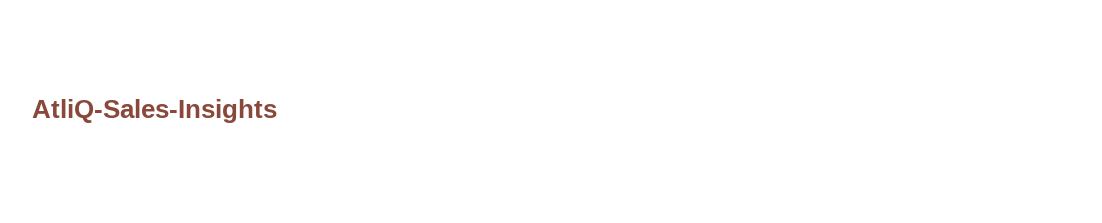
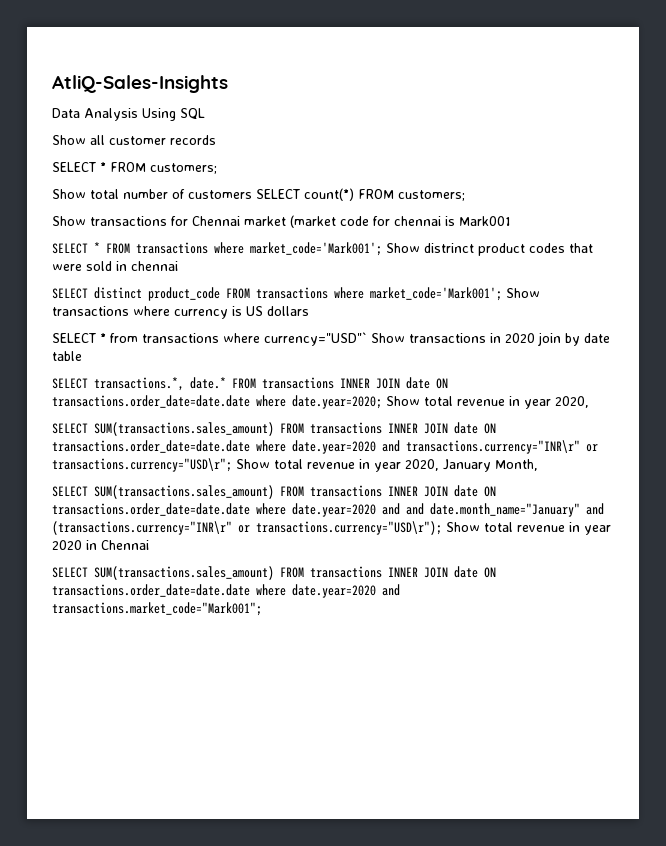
+ Data Analysis Using SQL
+ Show all customer records
+ SELECT * FROM customers;
+ Show total number of customers SELECT count(*) FROM customers;
+ Show transactions for Chennai market (market code for chennai is Mark001
+ SELECT * FROM transactions where market_code='Mark001'; Show distrinct product codes that were sold in chennai
+ SELECT distinct product_code FROM transactions where market_code='Mark001'; Show transactions where currency is US dollars
+ SELECT * from transactions where currency="USD"` Show transactions in 2020 join by date table
+ SELECT transactions.*, date.* FROM transactions INNER JOIN date ON transactions.order_date=date.date where date.year=2020; Show total revenue in year 2020,
+ SELECT SUM(transactions.sales_amount) FROM transactions INNER JOIN date ON transactions.order_date=date.date where date.year=2020 and transactions.currency="INR\r" or transactions.currency="USD\r"; Show total revenue in year 2020, January Month,
+ SELECT SUM(transactions.sales_amount) FROM transactions INNER JOIN date ON transactions.order_date=date.date where date.year=2020 and and date.month_name="January" and (transactions.currency="INR\r" or transactions.currency="USD\r"); Show total revenue in year 2020 in Chennai
+ SELECT SUM(transactions.sales_amount) FROM transactions INNER JOIN date ON transactions.order_date=date.date where date.year=2020 and transactions.market_code="Mark001";

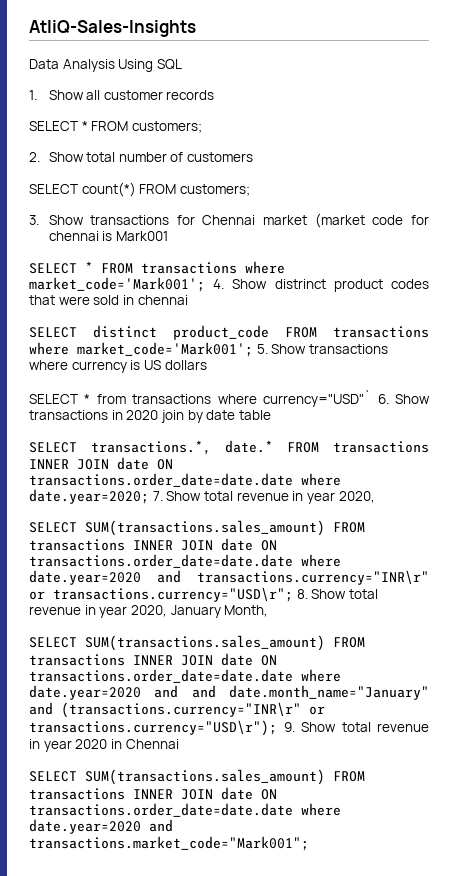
- Show all customer records
+ 1. Show all customer records
- Show total number of customers SELECT count(*) FROM customers;
+ 2. Show total number of customers
+ SELECT count(*) FROM customers;
- Show transactions for Chennai market (market code for chennai is Mark001
+ 3. Show transactions for Chennai market (market code for chennai is Mark001
- SELECT * FROM transactions where market_code='Mark001'; Show distrinct product codes that were sold in chennai
+ SELECT * FROM transactions where market_code='Mark001'; 4. Show distrinct product codes that were sold in chennai
- SELECT distinct product_code FROM transactions where market_code='Mark001'; Show transactions where currency is US dollars
+ SELECT distinct product_code FROM transactions where market_code='Mark001'; 5. Show transactions where currency is US dollars
- SELECT * from transactions where currency="USD"` Show transactions in 2020 join by date table
+ SELECT * from transactions where currency="USD"` 6. Show transactions in 2020 join by date table
- SELECT transactions.*, date.* FROM transactions INNER JOIN date ON transactions.order_date=date.date where date.year=2020; Show total revenue in year 2020,
+ SELECT transactions.*, date.* FROM transactions INNER JOIN date ON transactions.order_date=date.date where date.year=2020; 7. Show total revenue in year 2020,
- SELECT SUM(transactions.sales_amount) FROM transactions INNER JOIN date ON transactions.order_date=date.date where date.year=2020 and transactions.currency="INR\r" or transactions.currency="USD\r"; Show total revenue in year 2020, January Month,
+ SELECT SUM(transactions.sales_amount) FROM transactions INNER JOIN date ON transactions.order_date=date.date where date.year=2020 and transactions.currency="INR\r" or transactions.currency="USD\r"; 8. Show total revenue in year 2020, January Month,
- SELECT SUM(transactions.sales_amount) FROM transactions INNER JOIN date ON transactions.order_date=date.date where date.year=2020 and and date.month_name="January" and (transactions.currency="INR\r" or transactions.currency="USD\r"); Show total revenue in year 2020 in Chennai
+ SELECT SUM(transactions.sales_amount) FROM transactions INNER JOIN date ON transactions.order_date=date.date where date.year=2020 and and date.month_name="January" and (transactions.currency="INR\r" or transactions.currency="USD\r"); 9. Show total revenue in year 2020 in Chennai

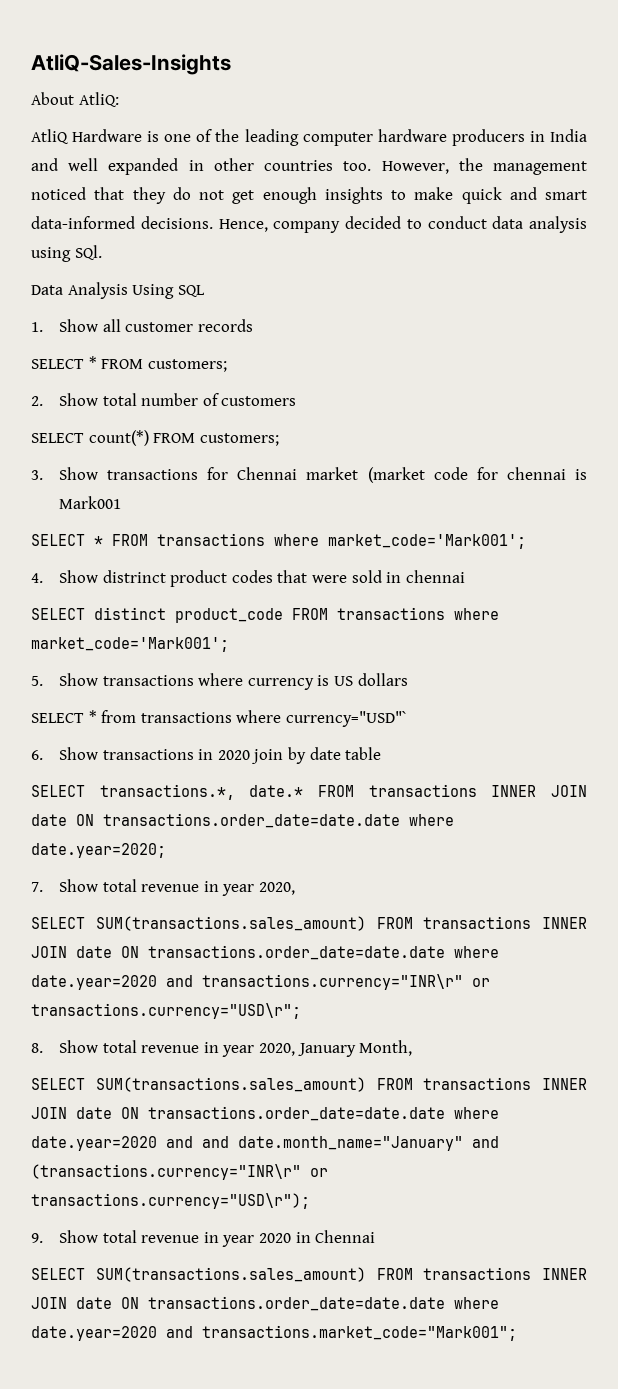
+ About AtliQ:
+ AtliQ Hardware is one of the leading computer hardware producers in India and well expanded in other countries too. However, the management noticed that they do not get enough insights to make quick and smart data-informed decisions. Hence, company decided to conduct data analysis using SQl.
- SELECT * FROM transactions where market_code='Mark001'; 4. Show distrinct product codes that were sold in chennai
+ SELECT * FROM transactions where market_code='Mark001';
+ 4. Show distrinct product codes that were sold in chennai
- SELECT distinct product_code FROM transactions where market_code='Mark001'; 5. Show transactions where currency is US dollars
+ SELECT distinct product_code FROM transactions where market_code='Mark001';
+ 5. Show transactions where currency is US dollars
- SELECT * from transactions where currency="USD"` 6. Show transactions in 2020 join by date table
+ SELECT * from transactions where currency="USD"`
+ 6. Show transactions in 2020 join by date table
- SELECT transactions.*, date.* FROM transactions INNER JOIN date ON transactions.order_date=date.date where date.year=2020; 7. Show total revenue in year 2020,
+ SELECT transactions.*, date.* FROM transactions INNER JOIN date ON transactions.order_date=date.date where date.year=2020;
+ 7. Show total revenue in year 2020,
- SELECT SUM(transactions.sales_amount) FROM transactions INNER JOIN date ON transactions.order_date=date.date where date.year=2020 and transactions.currency="INR\r" or transactions.currency="USD\r"; 8. Show total revenue in year 2020, January Month,
+ SELECT SUM(transactions.sales_amount) FROM transactions INNER JOIN date ON transactions.order_date=date.date where date.year=2020 and transactions.currency="INR\r" or transactions.currency="USD\r";
+ 8. Show total revenue in year 2020, January Month,
- SELECT SUM(transactions.sales_amount) FROM transactions INNER JOIN date ON transactions.order_date=date.date where date.year=2020 and and date.month_name="January" and (transactions.currency="INR\r" or transactions.currency="USD\r"); 9. Show total revenue in year 2020 in Chennai
+ SELECT SUM(transactions.sales_amount) FROM transactions INNER JOIN date ON transactions.order_date=date.date where date.year=2020 and and date.month_name="January" and (transactions.currency="INR\r" or transactions.currency="USD\r");
+ 9. Show total revenue in year 2020 in Chennai

